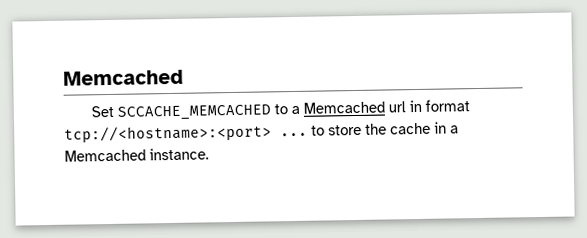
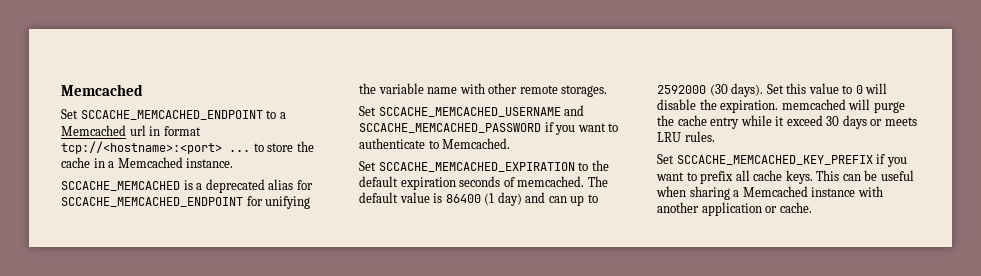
- Set SCCACHE_MEMCACHED to a Memcached url in format tcp://<hostname>:<port> ... to store the cache in a Memcached instance.
+ Set SCCACHE_MEMCACHED_ENDPOINT to a Memcached url in format tcp://<hostname>:<port> ... to store the cache in a Memcached instance.
+ SCCACHE_MEMCACHED is a deprecated alias for SCCACHE_MEMCACHED_ENDPOINT for unifying the variable name with other remote storages.
+ Set SCCACHE_MEMCACHED_USERNAME and SCCACHE_MEMCACHED_PASSWORD if you want to authenticate to Memcached.
+ Set SCCACHE_MEMCACHED_EXPIRATION to the default expiration seconds of memcached. The default value is 86400 (1 day) and can up to 2592000 (30 days). Set this value to 0 will disable the expiration. memcached will purge the cache entry while it exceed 30 days or meets LRU rules.
+ Set SCCACHE_MEMCACHED_KEY_PREFIX if you want to prefix all cache keys. This can be useful when sharing a Memcached instance with another application or cache.

